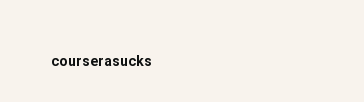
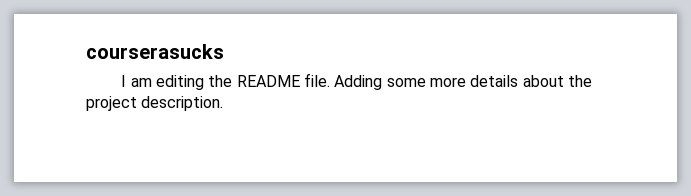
+ I am editing the README file. Adding some more details about the project description.

